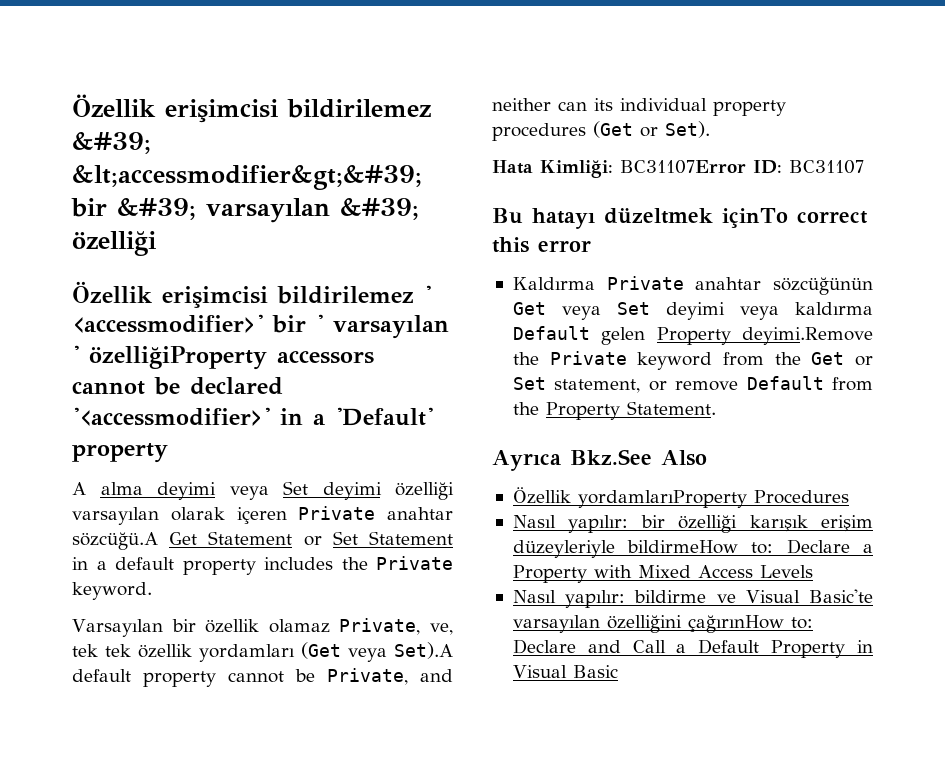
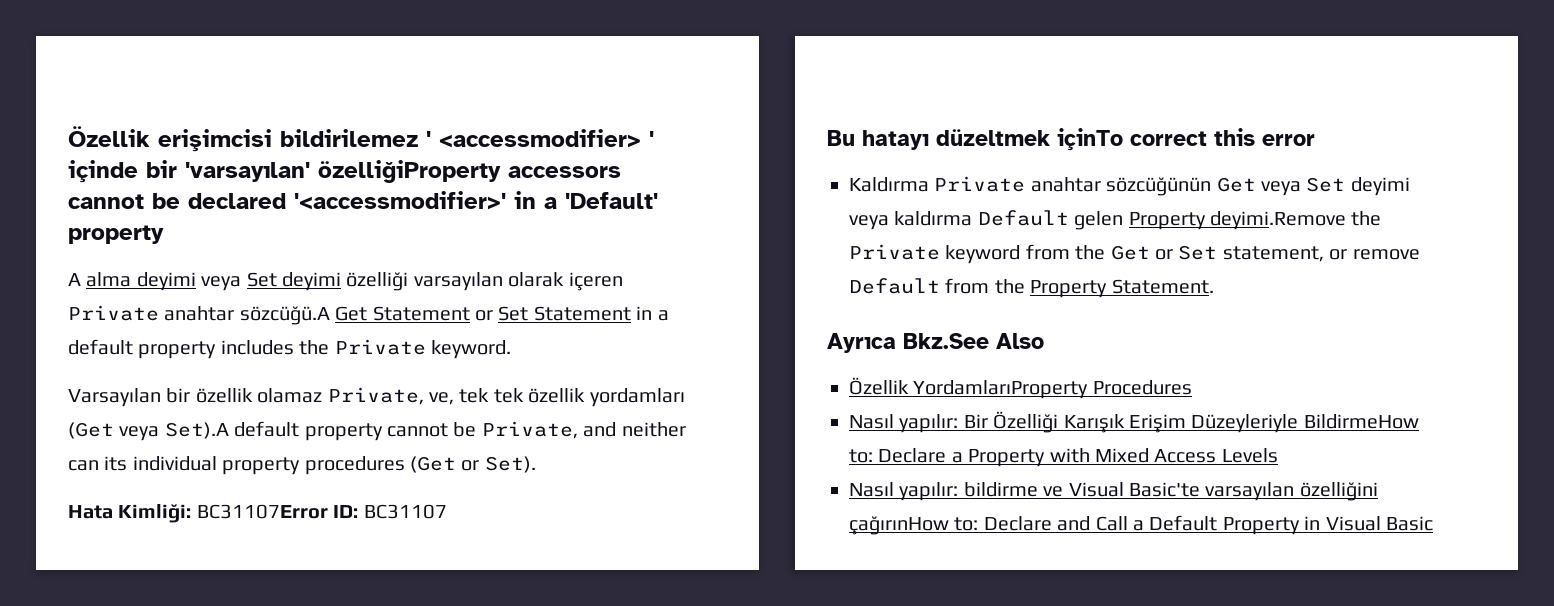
- Özellik erişimcisi bildirilemez &#39; &lt;accessmodifier&gt;&#39; bir &#39; varsayılan &#39; özelliği
- Özellik erişimcisi bildirilemez ' <accessmodifier>' bir ' varsayılan ' özelliğiProperty accessors cannot be declared '<accessmodifier>' in a 'Default' property
+ Özellik erişimcisi bildirilemez ' <accessmodifier> ' içinde bir 'varsayılan' özelliğiProperty accessors cannot be declared '<accessmodifier>' in a 'Default' property
- Özellik yordamlarıProperty Procedures
+ Özellik YordamlarıProperty Procedures
- Nasıl yapılır: bir özelliği karışık erişim düzeyleriyle bildirmeHow to: Declare a Property with Mixed Access Levels
+ Nasıl yapılır: Bir Özelliği Karışık Erişim Düzeyleriyle BildirmeHow to: Declare a Property with Mixed Access Levels

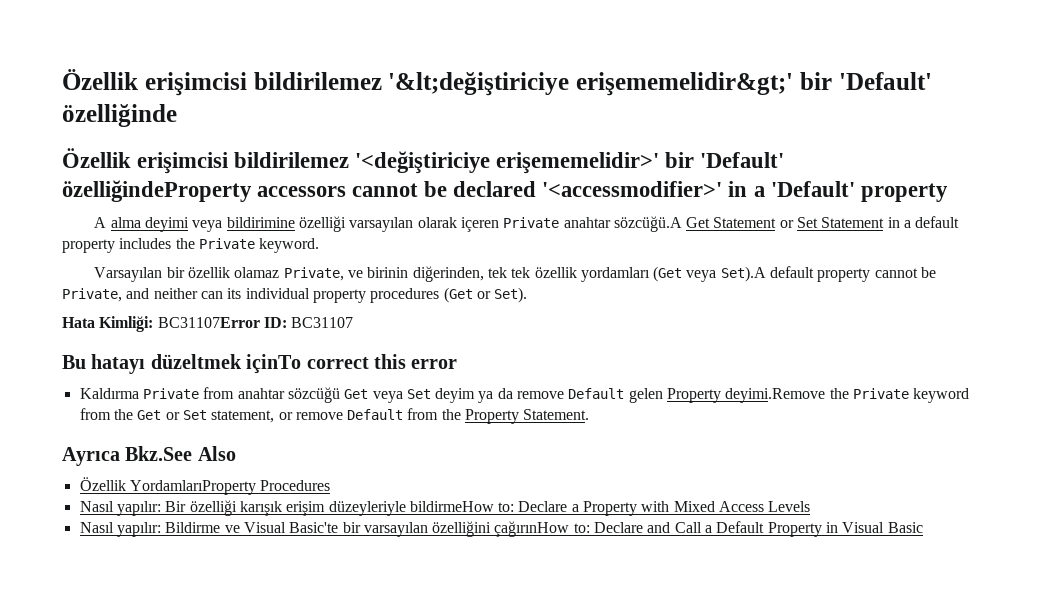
- Özellik erişimcisi bildirilemez ' <accessmodifier> ' içinde bir 'varsayılan' özelliğiProperty accessors cannot be declared '<accessmodifier>' in a 'Default' property
+ Özellik erişimcisi bildirilemez '&lt;değiştiriciye erişememelidir&gt;' bir 'Default' özelliğinde
+ Özellik erişimcisi bildirilemez '<değiştiriciye erişememelidir>' bir 'Default' özelliğindeProperty accessors cannot be declared '<accessmodifier>' in a 'Default' property
- A alma deyimi veya Set deyimi özelliği varsayılan olarak içeren Private anahtar sözcüğü.A Get Statement or Set Statement in a default property includes the Private keyword.
+ A alma deyimi veya bildirimine özelliği varsayılan olarak içeren Private anahtar sözcüğü.A Get Statement or Set Statement in a default property includes the Private keyword.
- Varsayılan bir özellik olamaz Private, ve, tek tek özellik yordamları (Get veya Set).A default property cannot be Private, and neither can its individual property procedures (Get or Set).
+ Varsayılan bir özellik olamaz Private, ve birinin diğerinden, tek tek özellik yordamları (Get veya Set).A default property cannot be Private, and neither can its individual property procedures (Get or Set).
- Kaldırma Private anahtar sözcüğünün Get veya Set deyimi veya kaldırma Default gelen Property deyimi.Remove the Private keyword from the Get or Set statement, or remove Default from the Property Statement.
+ Kaldırma Private from anahtar sözcüğü Get veya Set deyim ya da remove Default gelen Property deyimi.Remove the Private keyword from the Get or Set statement, or remove Default from the Property Statement.
- Nasıl yapılır: Bir Özelliği Karışık Erişim Düzeyleriyle BildirmeHow to: Declare a Property with Mixed Access Levels
+ Nasıl yapılır: Bir özelliği karışık erişim düzeyleriyle bildirmeHow to: Declare a Property with Mixed Access Levels
- Nasıl yapılır: bildirme ve Visual Basic'te varsayılan özelliğini çağırınHow to: Declare and Call a Default Property in Visual Basic
+ Nasıl yapılır: Bildirme ve Visual Basic'te bir varsayılan özelliğini çağırınHow to: Declare and Call a Default Property in Visual Basic

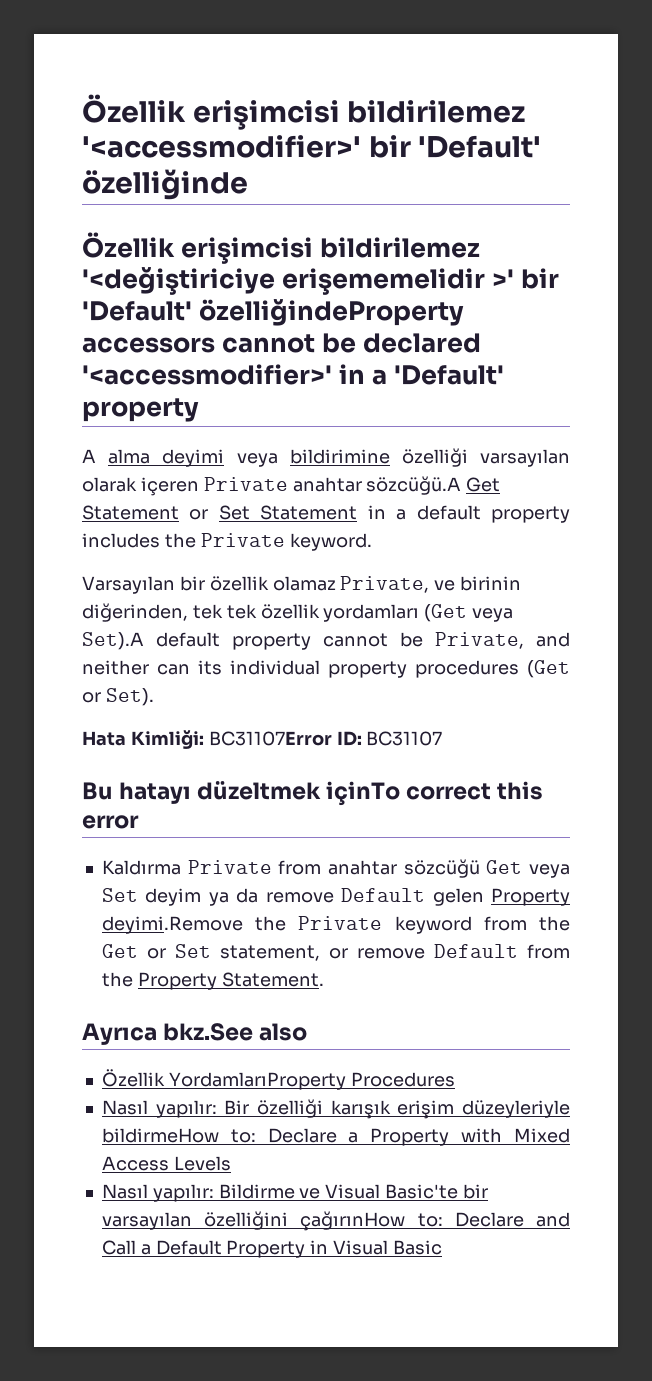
- Özellik erişimcisi bildirilemez '&lt;değiştiriciye erişememelidir&gt;' bir 'Default' özelliğinde
+ Özellik erişimcisi bildirilemez '<accessmodifier>' bir 'Default' özelliğinde
- Özellik erişimcisi bildirilemez '<değiştiriciye erişememelidir>' bir 'Default' özelliğindeProperty accessors cannot be declared '<accessmodifier>' in a 'Default' property
+ Özellik erişimcisi bildirilemez '<değiştiriciye erişememelidir >' bir 'Default' özelliğindeProperty accessors cannot be declared '<accessmodifier>' in a 'Default' property
- Ayrıca Bkz.See Also
+ Ayrıca bkz.See also

